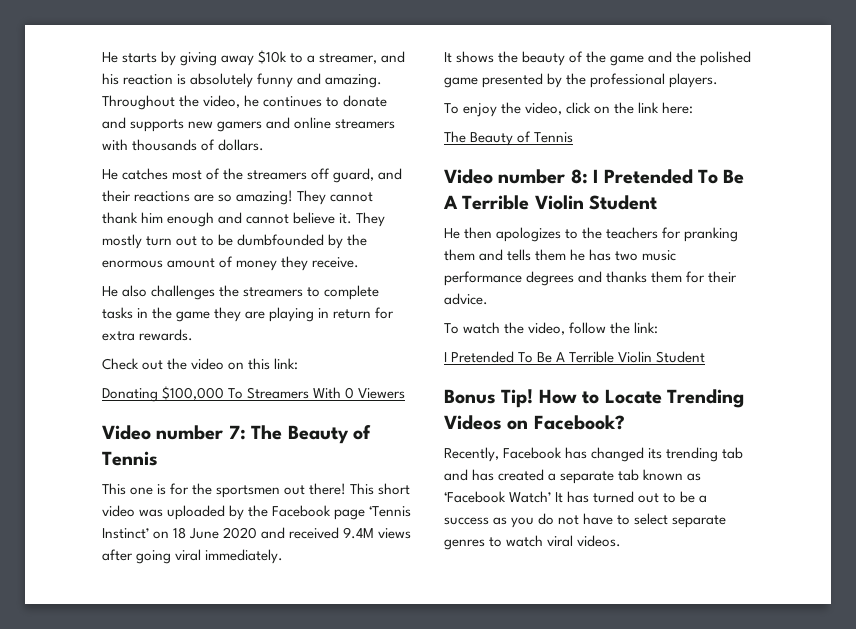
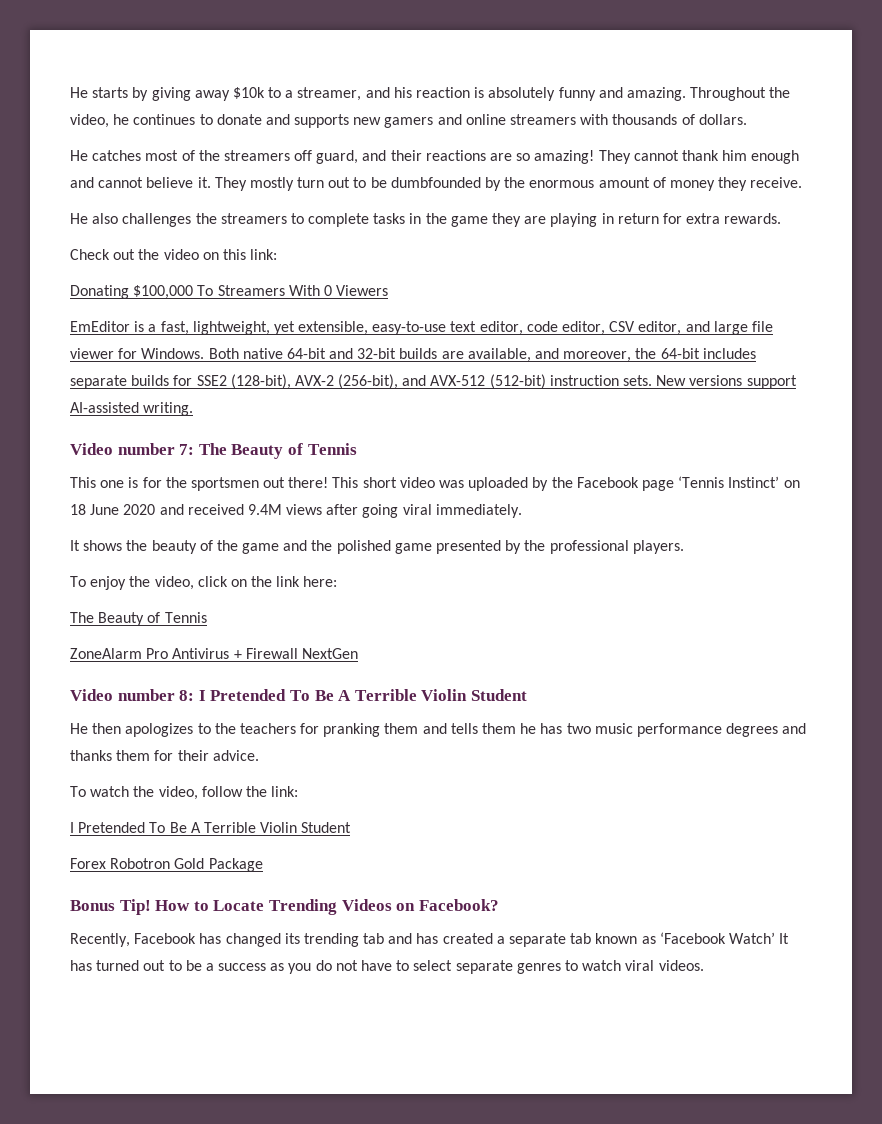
+ EmEditor is a fast, lightweight, yet extensible, easy-to-use text editor, code editor, CSV editor, and large file viewer for Windows. Both native 64-bit and 32-bit builds are available, and moreover, the 64-bit includes separate builds for SSE2 (128-bit), AVX-2 (256-bit), and AVX-512 (512-bit) instruction sets. New versions support AI-assisted writing.
+ ZoneAlarm Pro Antivirus + Firewall NextGen
+ Forex Robotron Gold Package

